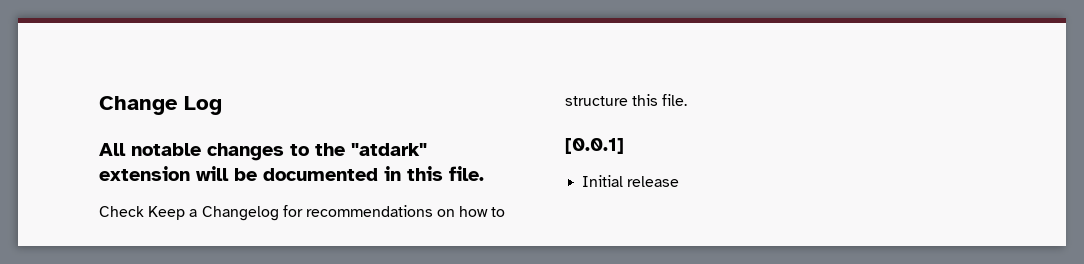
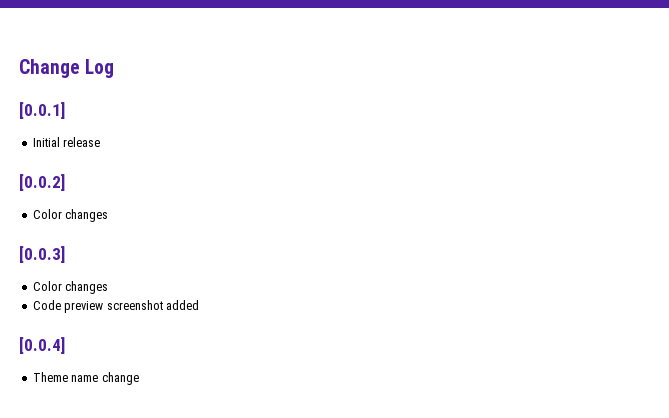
- All notable changes to the "atdark" extension will be documented in this file.
- Check Keep a Changelog for recommendations on how to structure this file.
  [0.0.1]
  Initial release
+ [0.0.2]
+ Color changes
+ [0.0.3]
+ Color changes
+ Code preview screenshot added
+ [0.0.4]
+ Theme name change

